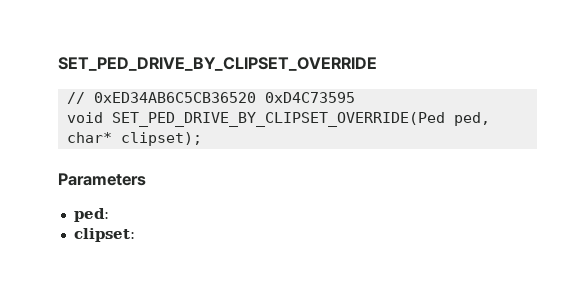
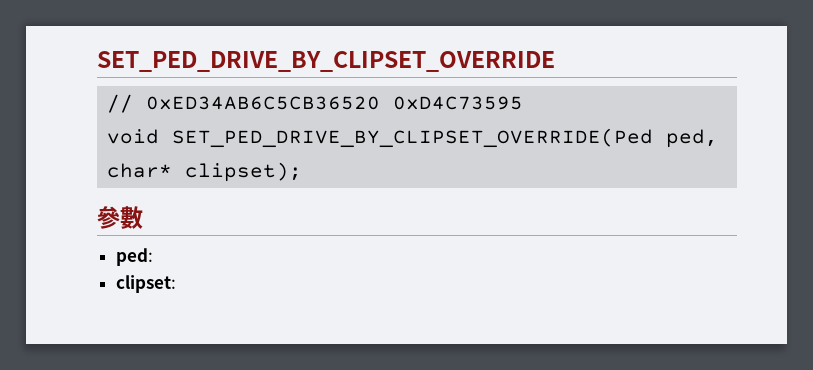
- Parameters
+ 參數

